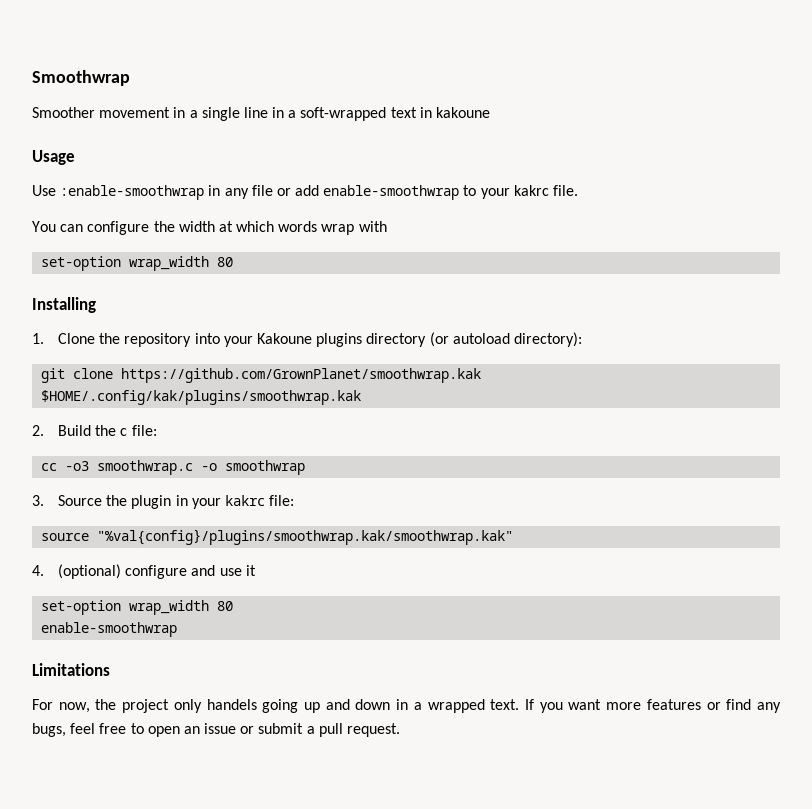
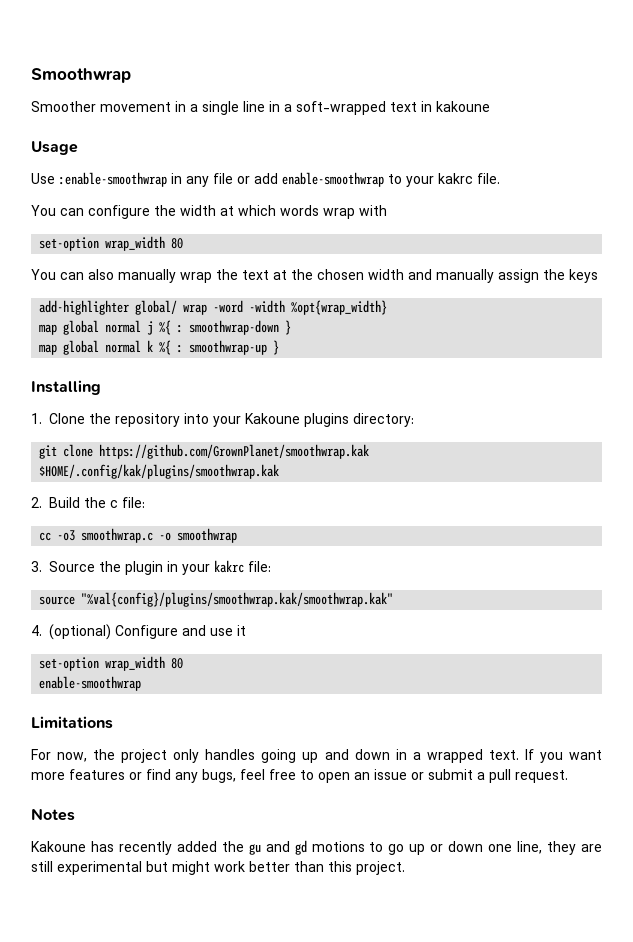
+ You can also manually wrap the text at the chosen width and manually assign the keys
+ add-highlighter global/ wrap -word -width %opt{wrap_width}
+ map global normal j %{ : smoothwrap-down }
+ map global normal k %{ : smoothwrap-up }
- 1. Clone the repository into your Kakoune plugins directory (or autoload directory):
+ 1. Clone the repository into your Kakoune plugins directory:
- 4. (optional) configure and use it
+ 4. (optional) Configure and use it
- For now, the project only handels going up and down in a wrapped text.
+ For now, the project only handles going up and down in a wrapped text.
+ Notes
+ Kakoune has recently added the gu and gd motions to go up or down one line, they are still experimental but might work better than this project.

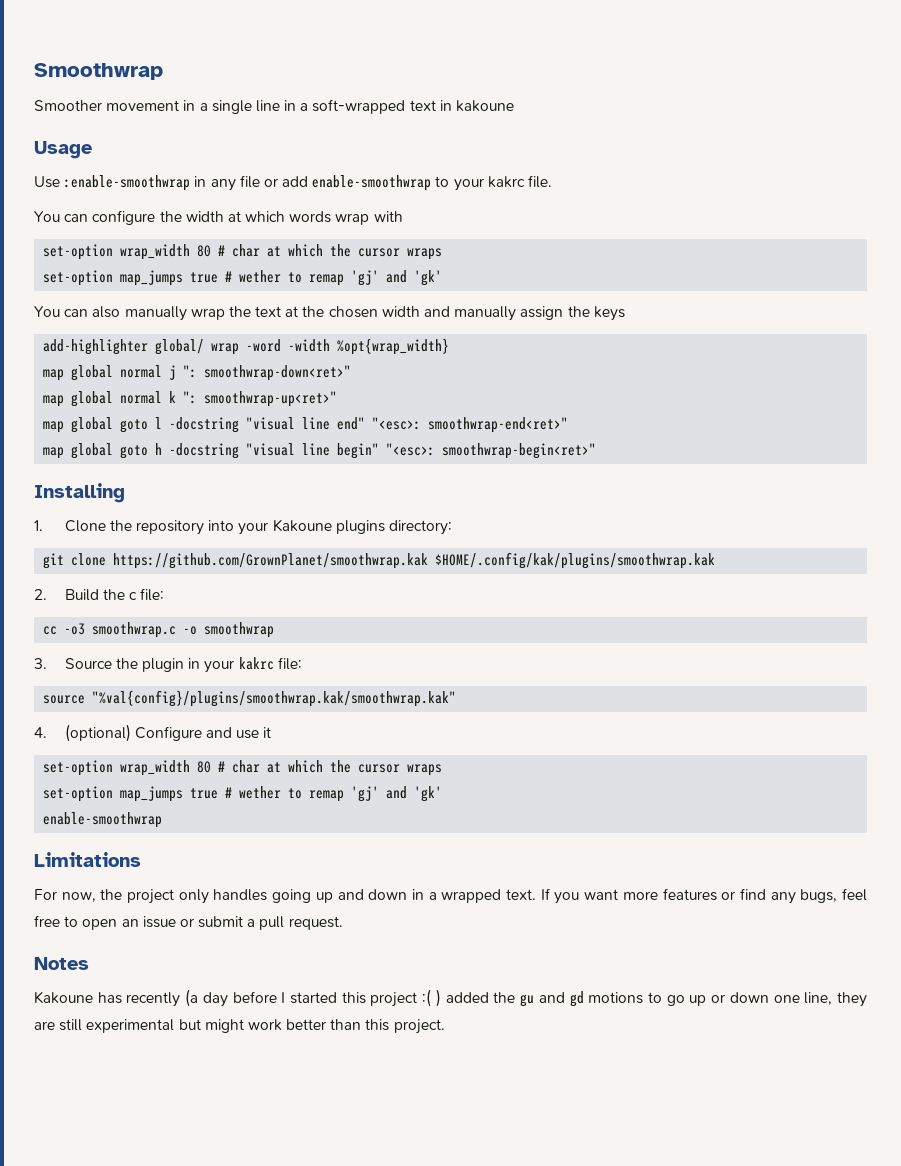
  You can configure the width at which words wrap with
- set-option wrap_width 80
+ set-option wrap_width 80 # char at which the cursor wraps
+ set-option map_jumps true # wether to remap 'gj' and 'gk'
- map global normal j %{ : smoothwrap-down }
+ map global normal j ": smoothwrap-down<ret>"
- map global normal k %{ : smoothwrap-up }
+ map global normal k ": smoothwrap-up<ret>"
+ map global goto l -docstring "visual line end" "<esc>: smoothwrap-end<ret>"
+ map global goto h -docstring "visual line begin" "<esc>: smoothwrap-begin<ret>"
  4. (optional) Configure and use it
- set-option wrap_width 80
+ set-option wrap_width 80 # char at which the cursor wraps
+ set-option map_jumps true # wether to remap 'gj' and 'gk'
- Kakoune has recently added the gu and gd motions to go up or down one line, they are still experimental but might work better than this project.
+ Kakoune has recently (a day before I started this project :( ) added the gu and gd motions to go up or down one line, they are still experimental but might work better than this project.

